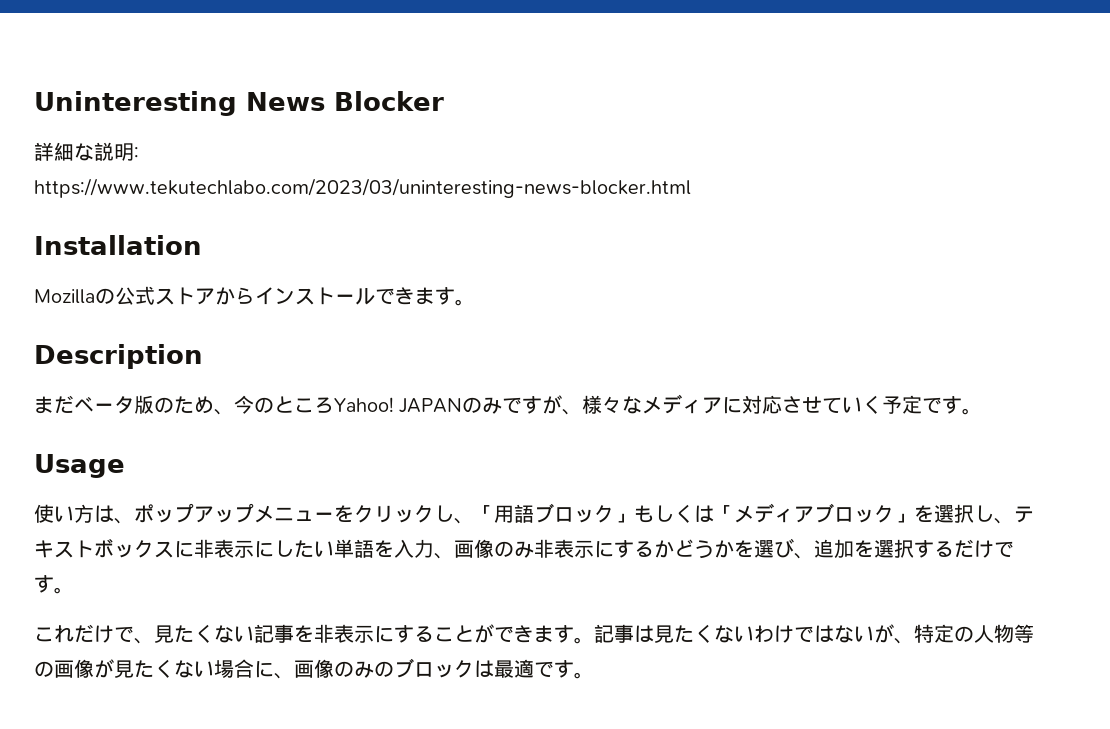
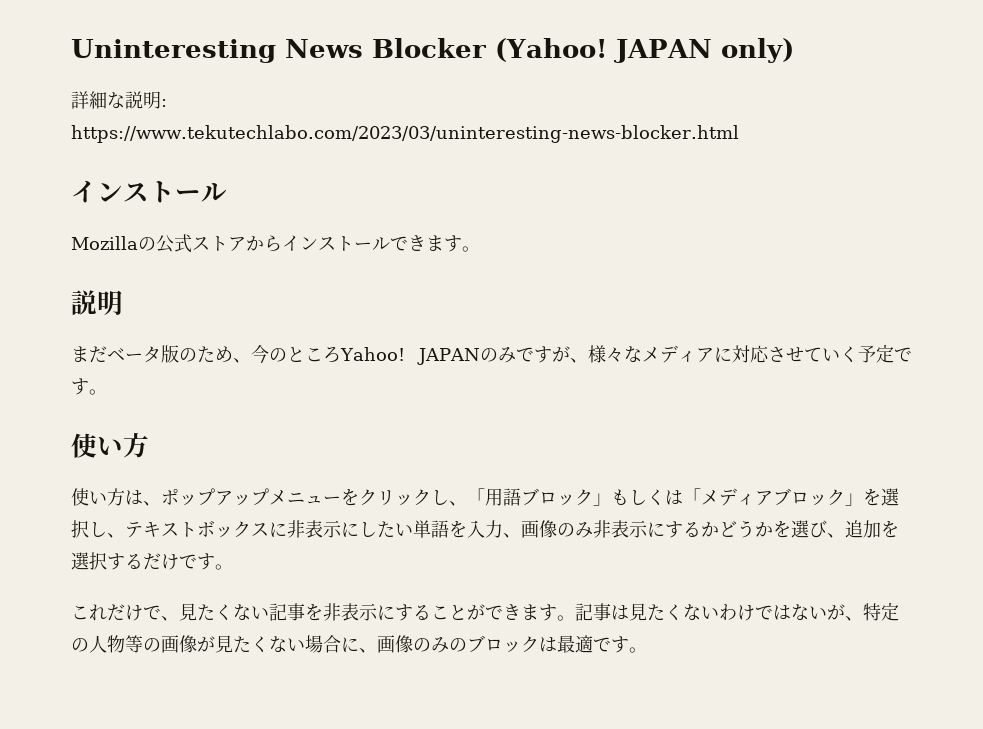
- Uninteresting News Blocker
+ Uninteresting News Blocker (Yahoo! JAPAN only)
  https://www.tekutechlabo.com/2023/03/uninteresting-news-blocker.html
- Installation
+ インストール
  Mozillaの公式ストアからインストールできます。
- Description
+ 説明
  JAPANのみですが、様々なメディアに対応させていく予定です。
- Usage
+ 使い方

